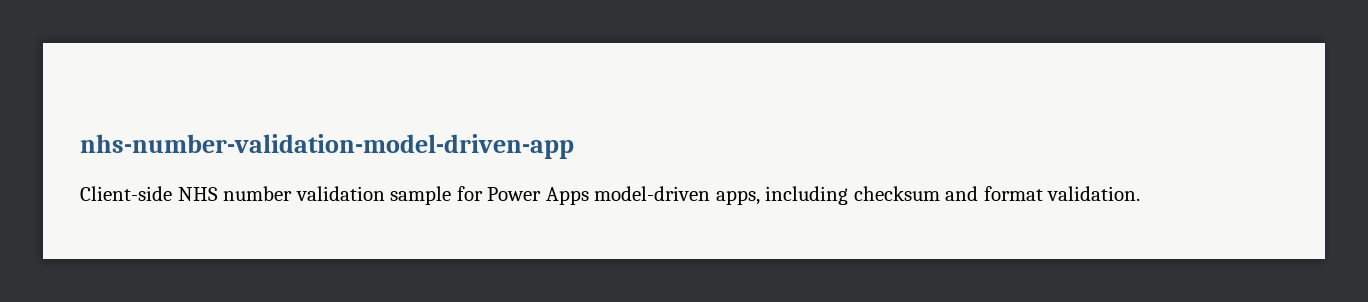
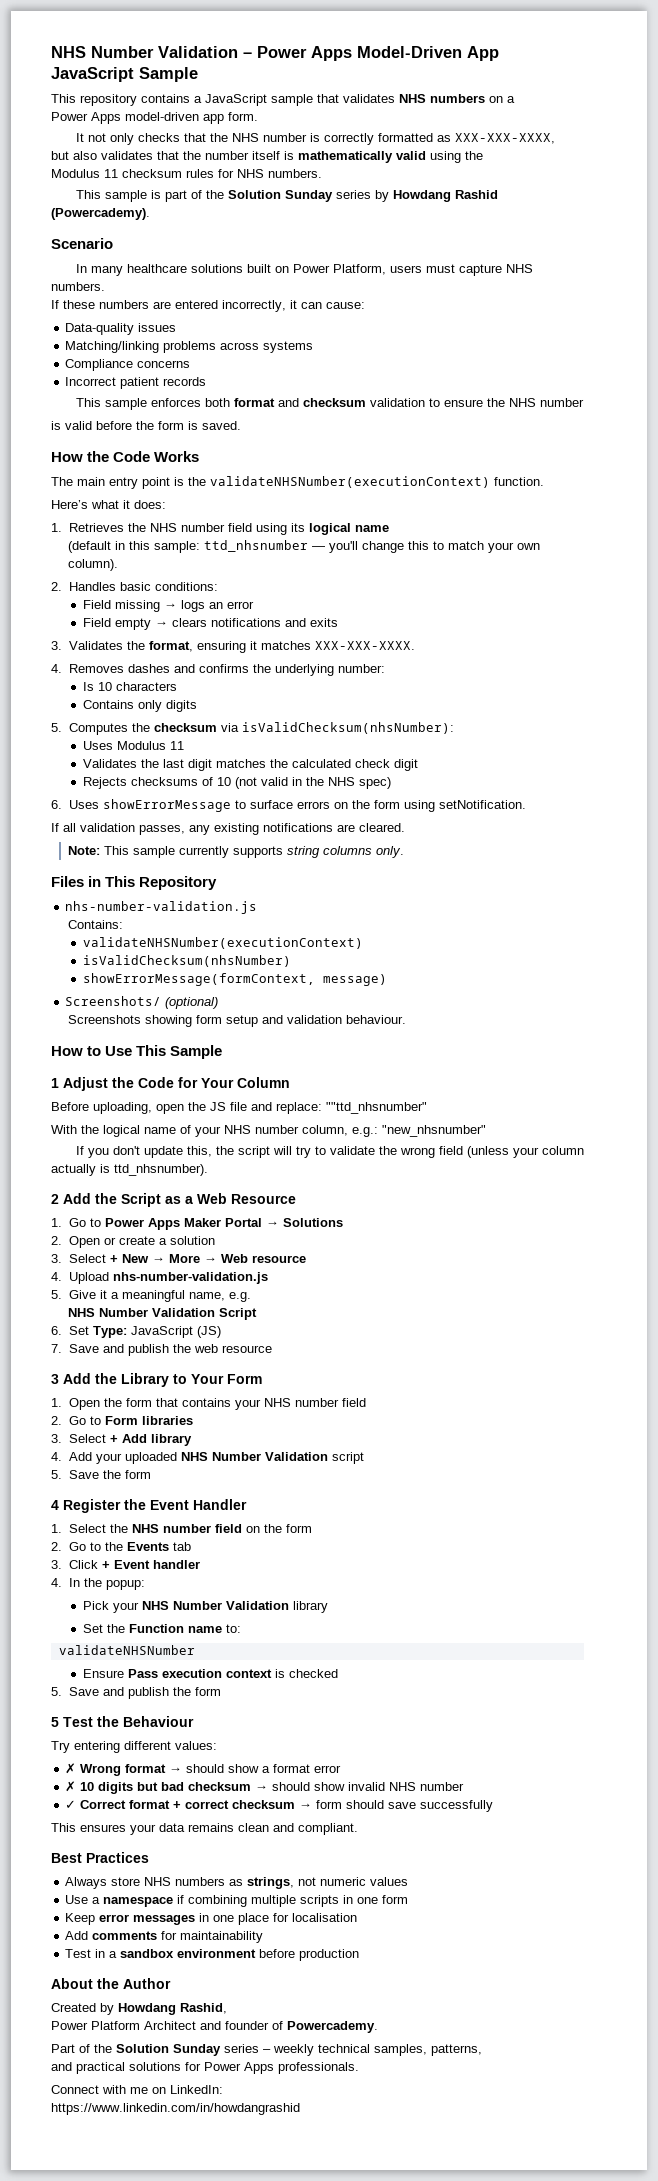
- nhs-number-validation-model-driven-app
- Client-side NHS number validation sample for Power Apps model-driven apps, including checksum and format validation.
+ NHS Number Validation – Power Apps Model-Driven App JavaScript Sample
+ This repository contains a JavaScript sample that validates NHS numbers on a
+ Power Apps model-driven app form.
+ It not only checks that the NHS number is correctly formatted as XXX-XXX-XXXX,
+ but also validates that the number itself is mathematically valid using the
+ Modulus 11 checksum rules for NHS numbers.
+ This sample is part of the Solution Sunday series by Howdang Rashid (Powercademy).
+ Scenario
+ In many healthcare solutions built on Power Platform, users must capture NHS numbers.
+ If these numbers are entered incorrectly, it can cause:
+ Data-quality issues
+ Matching/linking problems across systems
+ Compliance concerns
+ Incorrect patient records
+ This sample enforces both format and checksum validation to ensure the NHS number
+ is valid before the form is saved.
+ How the Code Works
+ The main entry point is the validateNHSNumber(executionContext) function.
+ Here’s what it does:
+ 1. Retrieves the NHS number field using its logical name
+ (default in this sample: ttd_nhsnumber — you'll change this to match your own column).
+ 2. Handles basic conditions:
+ Field missing → logs an error
+ Field empty → clears notifications and exits
+ 3. Validates the format, ensuring it matches XXX-XXX-XXXX.
+ 4. Removes dashes and confirms the underlying number:
+ Is 10 characters
+ Contains only digits
+ 5. Computes the checksum via isValidChecksum(nhsNumber):
+ Uses Modulus 11
+ Validates the last digit matches the calculated check digit
+ Rejects checksums of 10 (not valid in the NHS spec)
+ 6. Uses showErrorMessage to surface errors on the form using setNotification.
+ If all validation passes, any existing notifications are cleared.
+ Note: This sample currently supports string columns only.
+ Files in This Repository
+ nhs-number-validation.js
+ Contains:
+ validateNHSNumber(executionContext)
+ isValidChecksum(nhsNumber)
+ showErrorMessage(formContext, message)
+ Screenshots/ (optional)
+ Screenshots showing form setup and validation behaviour.
+ How to Use This Sample
+ 1 Adjust the Code for Your Column
+ Before uploading, open the JS file and replace: ""ttd_nhsnumber"
+ With the logical name of your NHS number column, e.g.: "new_nhsnumber"
+ If you don't update this, the script will try to validate the wrong field (unless your column actually is ttd_nhsnumber).
+ 2 Add the Script as a Web Resource
+ 1. Go to Power Apps Maker Portal → Solutions
+ 2. Open or create a solution
+ 3. Select + New → More → Web resource
+ 4. Upload nhs-number-validation.js
+ 5. Give it a meaningful name, e.g.
+ NHS Number Validation Script
+ 6. Set Type: JavaScript (JS)
+ 7. Save and publish the web resource
+ 3 Add the Library to Your Form
+ 1. Open the form that contains your NHS number field
+ 2. Go to Form libraries
+ 3. Select + Add library
+ 4. Add your uploaded NHS Number Validation script
+ 5. Save the form
+ 4 Register the Event Handler
+ 1. Select the NHS number field on the form
+ 2. Go to the Events tab
+ 3. Click + Event handler
+ 4. In the popup:
+ Pick your NHS Number Validation library
+ Set the Function name to:
+ validateNHSNumber
+ Ensure Pass execution context is checked
+ 5. Save and publish the form
+ 5 Test the Behaviour
+ Try entering different values:
+ ✗ Wrong format → should show a format error
+ ✗ 10 digits but bad checksum → should show invalid NHS number
+ ✓ Correct format + correct checksum → form should save successfully
+ This ensures your data remains clean and compliant.
+ Best Practices
+ Always store NHS numbers as strings, not numeric values
+ Use a namespace if combining multiple scripts in one form
+ Keep error messages in one place for localisation
+ Add comments for maintainability
+ Test in a sandbox environment before production
+ About the Author
+ Created by Howdang Rashid,
+ Power Platform Architect and founder of Powercademy.
+ Part of the Solution Sunday series – weekly technical samples, patterns,
+ and practical solutions for Power Apps professionals.
+ Connect with me on LinkedIn:
+ https://www.linkedin.com/in/howdangrashid

